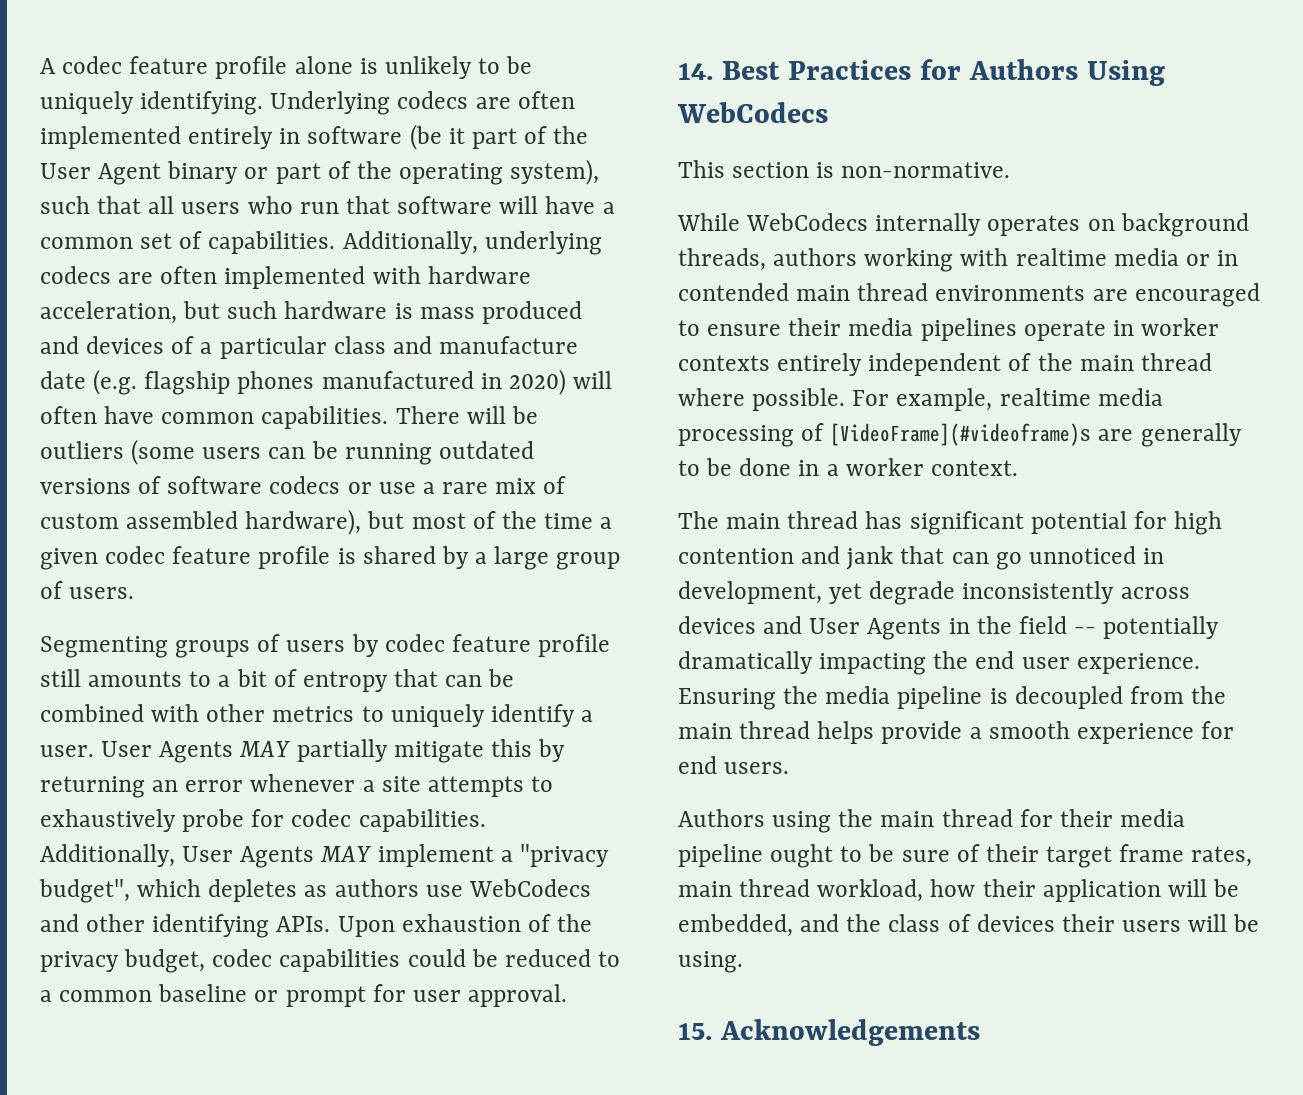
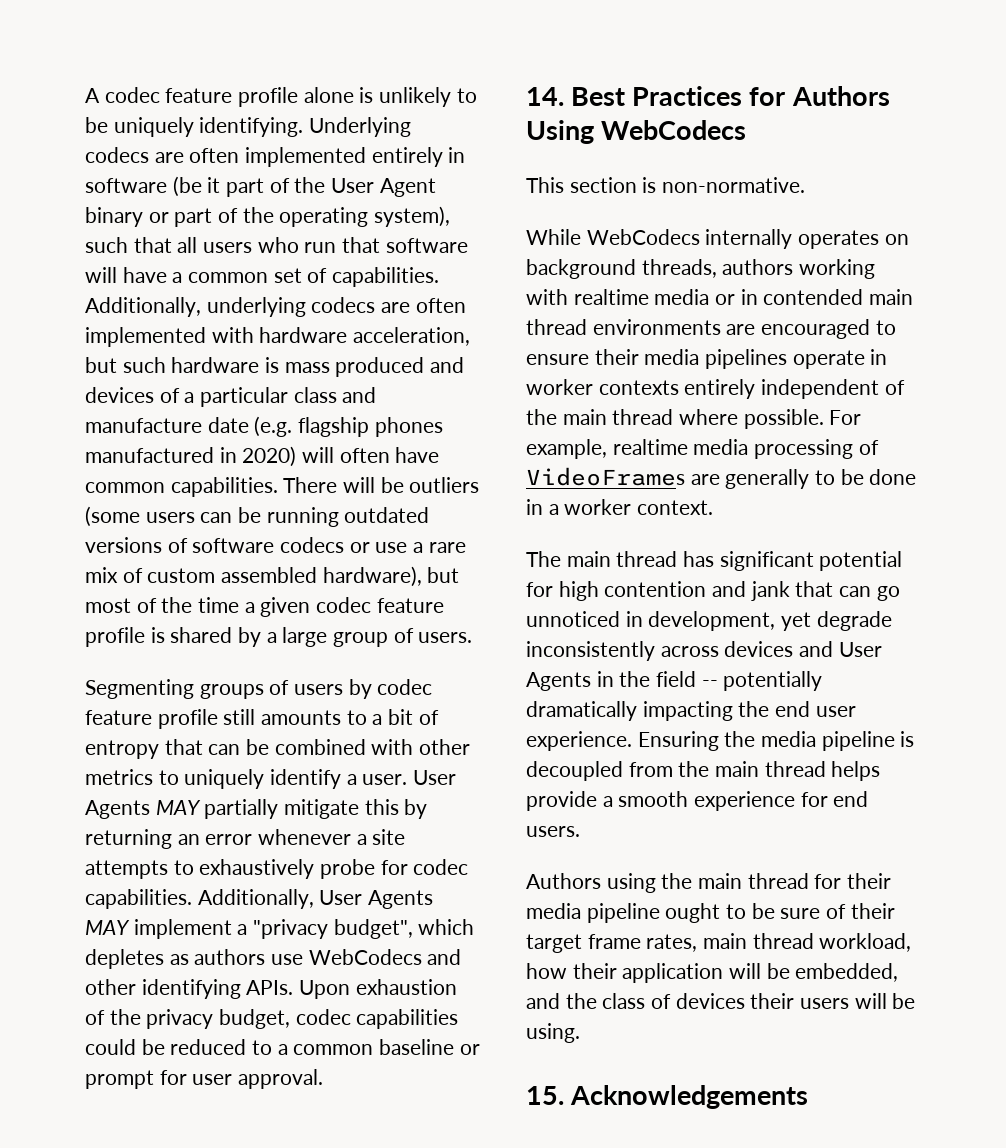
- For example, realtime media processing of [VideoFrame](#videoframe)s are generally to be done in a worker context.
+ For example, realtime media processing of VideoFrames are generally to be done in a worker context.

